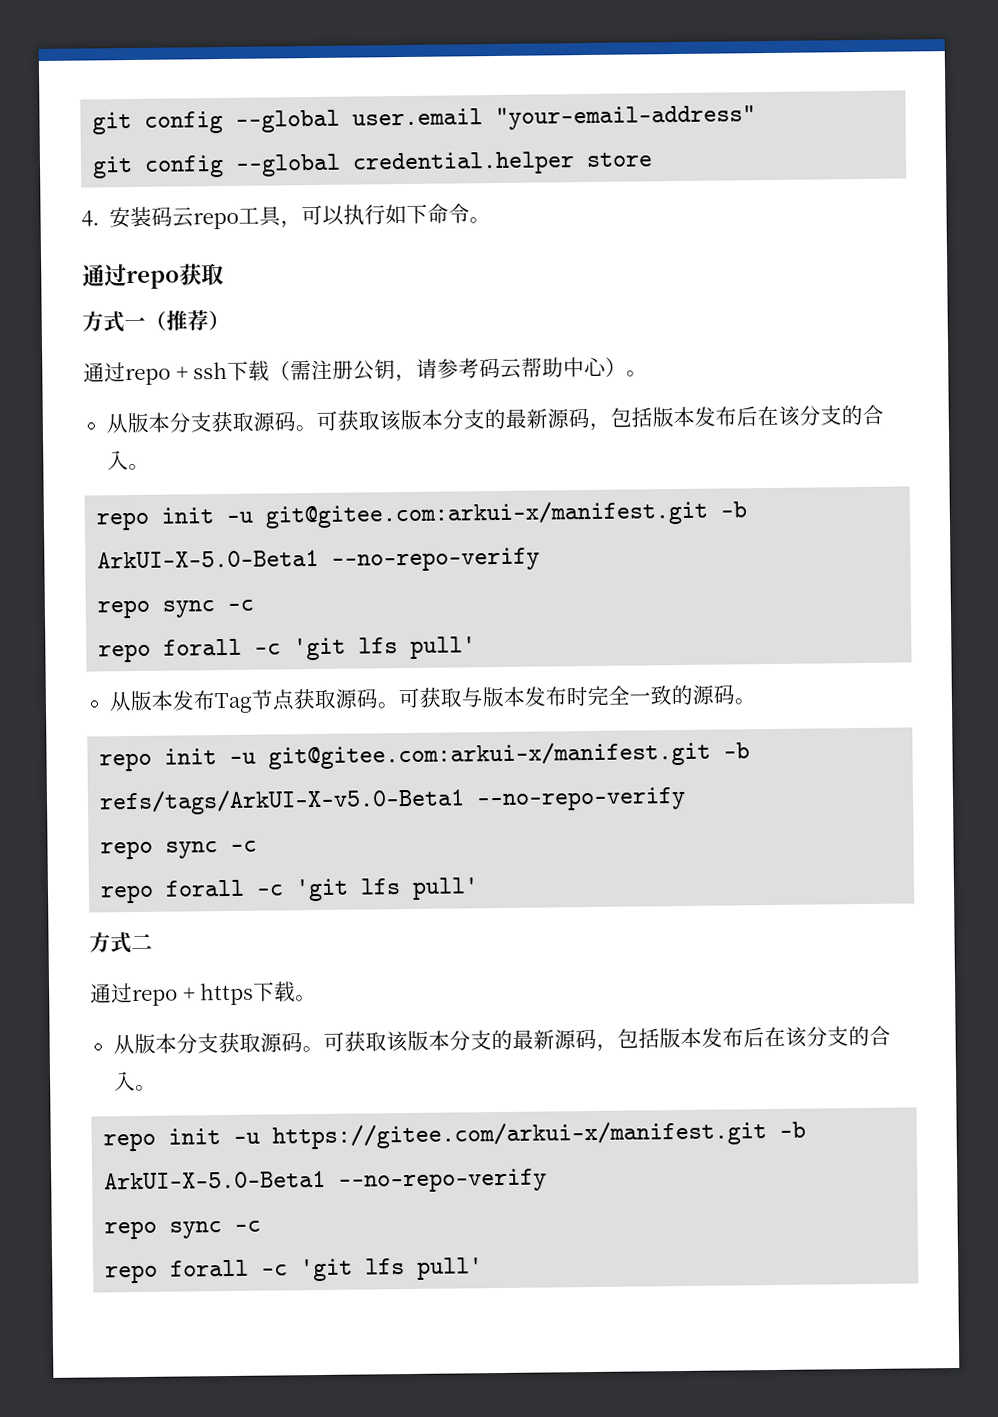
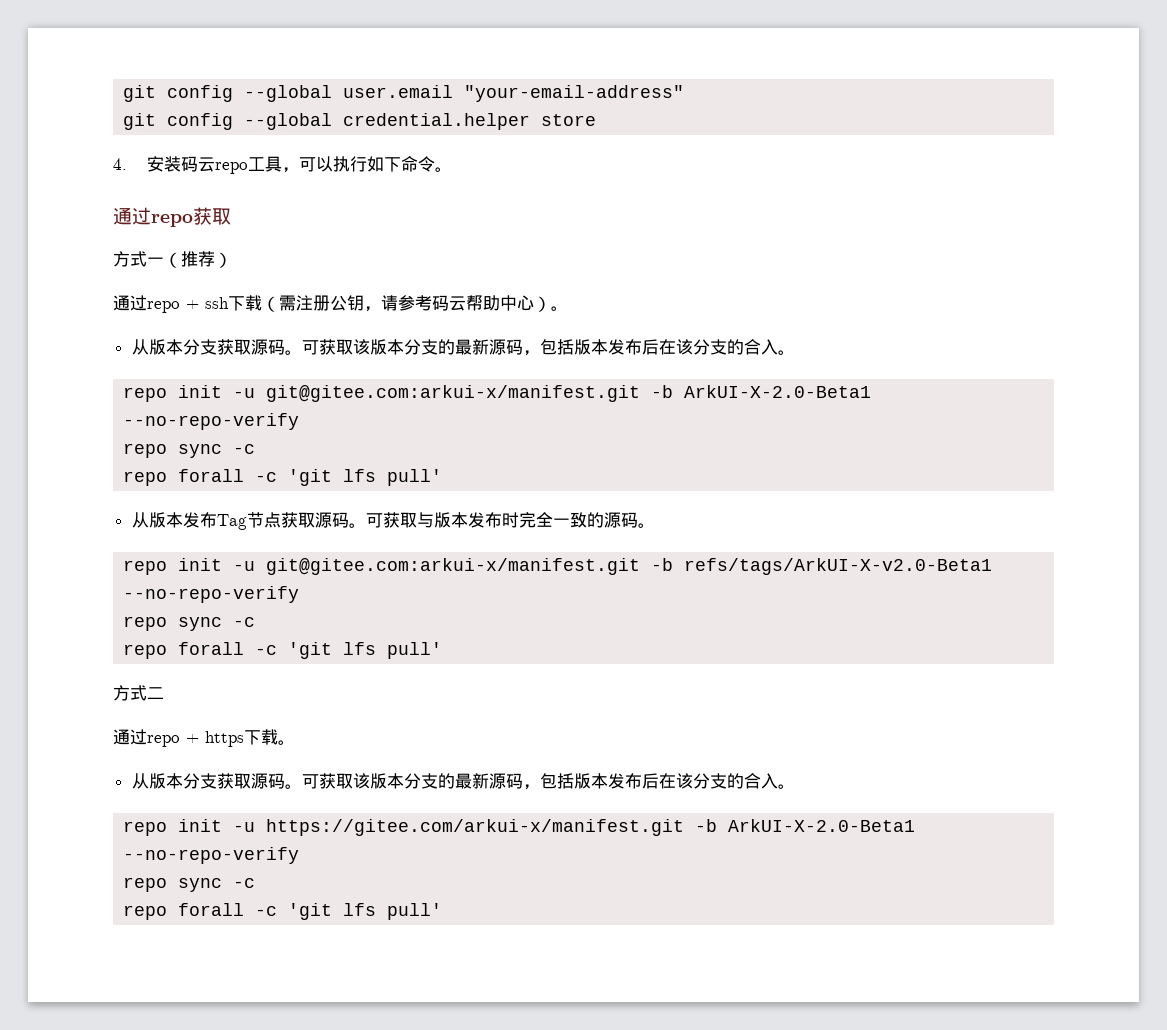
- repo init -u git@gitee.com:arkui-x/manifest.git -b ArkUI-X-5.0-Beta1 --no-repo-verify
+ repo init -u git@gitee.com:arkui-x/manifest.git -b ArkUI-X-2.0-Beta1 --no-repo-verify
- repo init -u git@gitee.com:arkui-x/manifest.git -b refs/tags/ArkUI-X-v5.0-Beta1 --no-repo-verify
+ repo init -u git@gitee.com:arkui-x/manifest.git -b refs/tags/ArkUI-X-v2.0-Beta1 --no-repo-verify
- repo init -u https://gitee.com/arkui-x/manifest.git -b ArkUI-X-5.0-Beta1 --no-repo-verify
+ repo init -u https://gitee.com/arkui-x/manifest.git -b ArkUI-X-2.0-Beta1 --no-repo-verify

